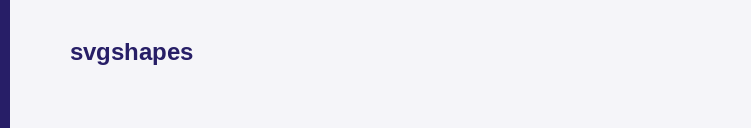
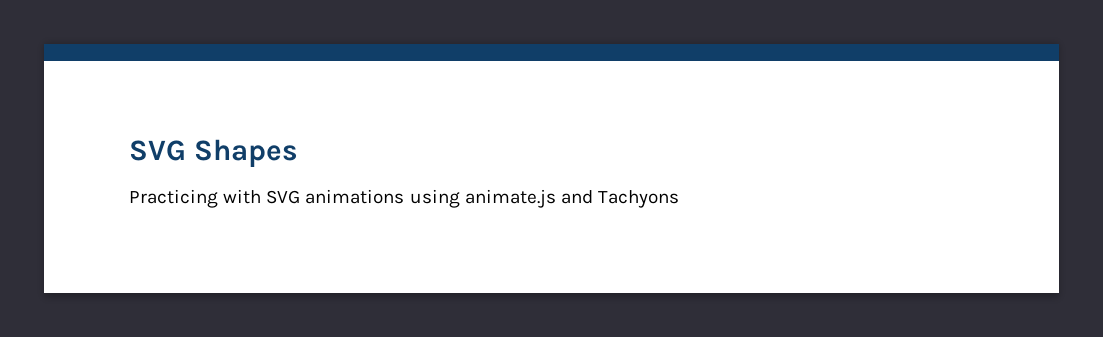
- svgshapes
+ SVG Shapes
+ Practicing with SVG animations using animate.js and Tachyons

